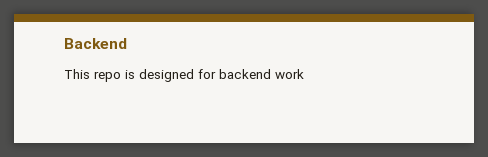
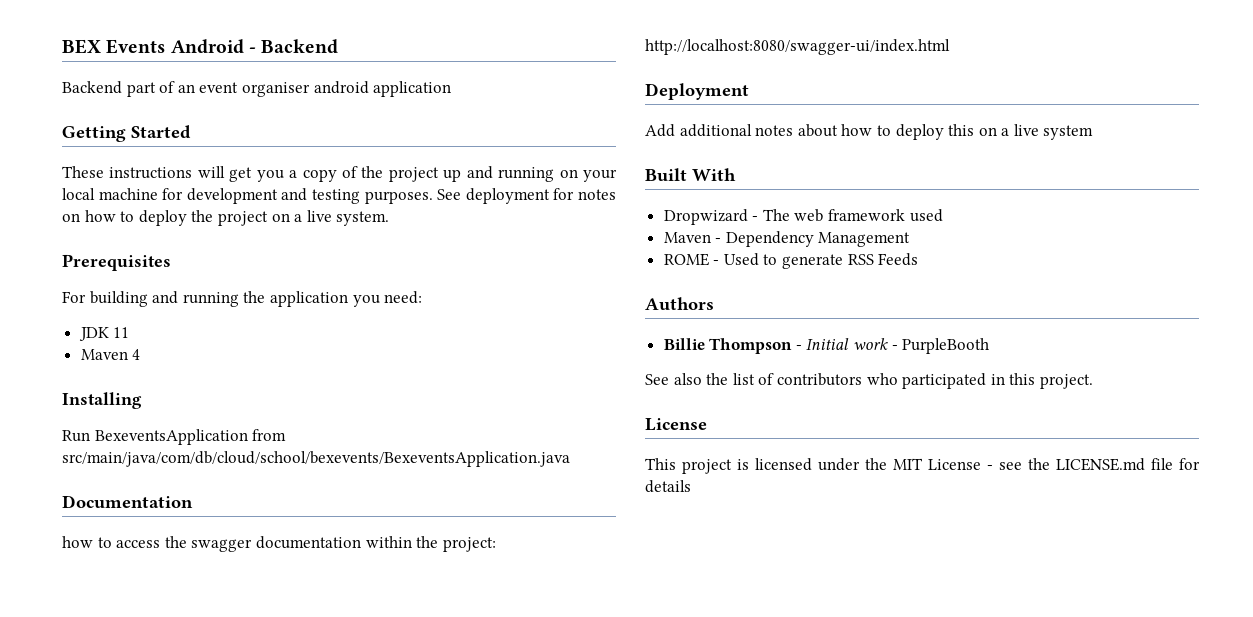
- Backend
- This repo is designed for backend work
+ BEX Events Android - Backend
+ Backend part of an event organiser android application
+ Getting Started
+ These instructions will get you a copy of the project up and running on your local machine for development and testing purposes. See deployment for notes on how to deploy the project on a live system.
+ Prerequisites
+ For building and running the application you need:
+ JDK 11
+ Maven 4
+ Installing
+ Run BexeventsApplication from src/main/java/com/db/cloud/school/bexevents/BexeventsApplication.java
+ Documentation
+ how to access the swagger documentation within the project: http://localhost:8080/swagger-ui/index.html
+ Deployment
+ Add additional notes about how to deploy this on a live system
+ Built With
+ Dropwizard - The web framework used
+ Maven - Dependency Management
+ ROME - Used to generate RSS Feeds
+ Authors
+ Billie Thompson - Initial work - PurpleBooth
+ See also the list of contributors who participated in this project.
+ License
+ This project is licensed under the MIT License - see the LICENSE.md file for details

